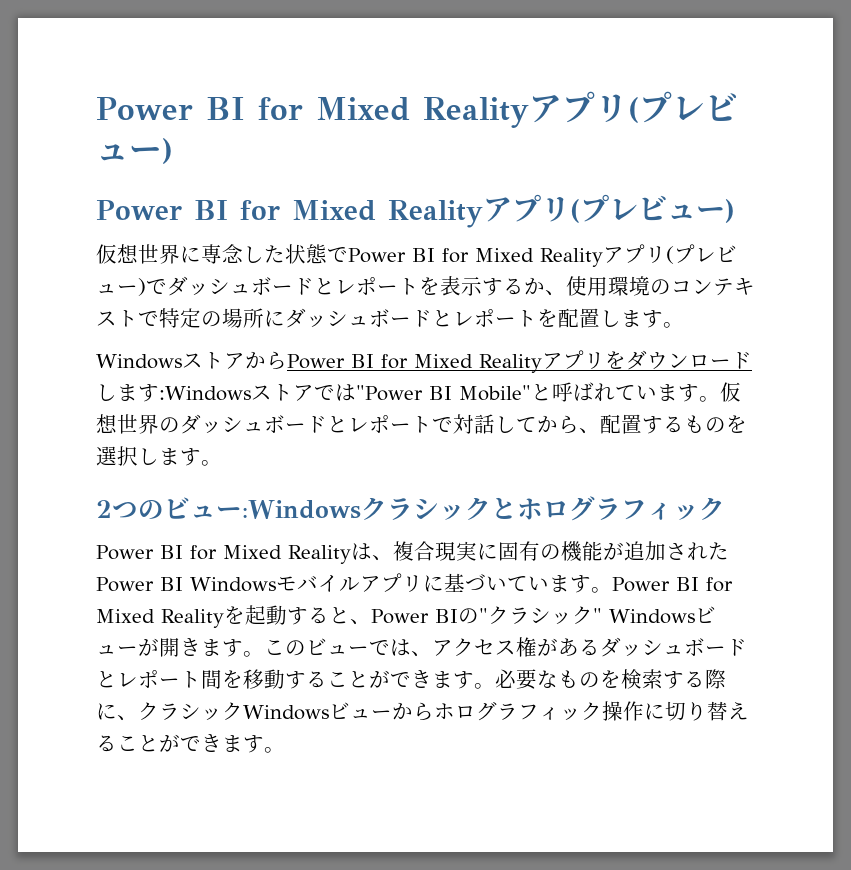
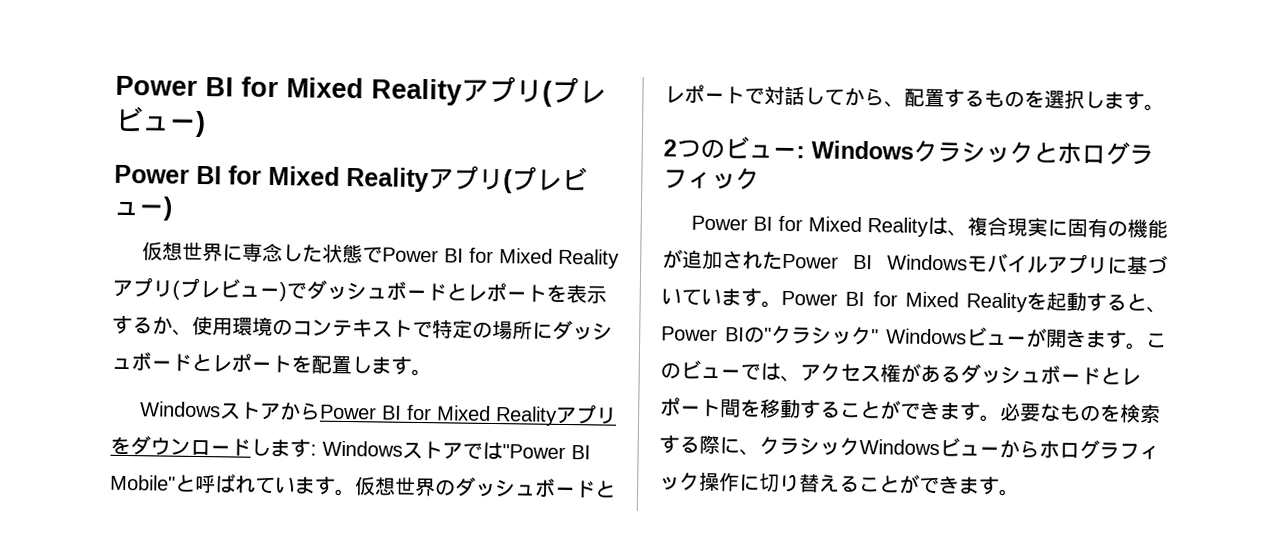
- WindowsストアからPower BI for Mixed Realityアプリをダウンロードします:Windowsストアでは"Power BI Mobile"と呼ばれています。
+ WindowsストアからPower BI for Mixed Realityアプリをダウンロードします: Windowsストアでは"Power BI Mobile"と呼ばれています。
- 2つのビュー:Windowsクラシックとホログラフィック
+ 2つのビュー: Windowsクラシックとホログラフィック

